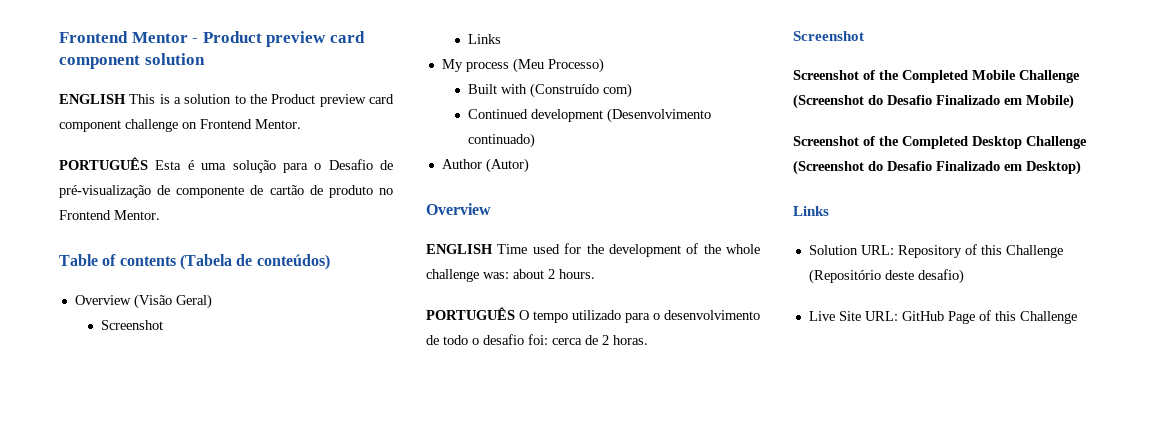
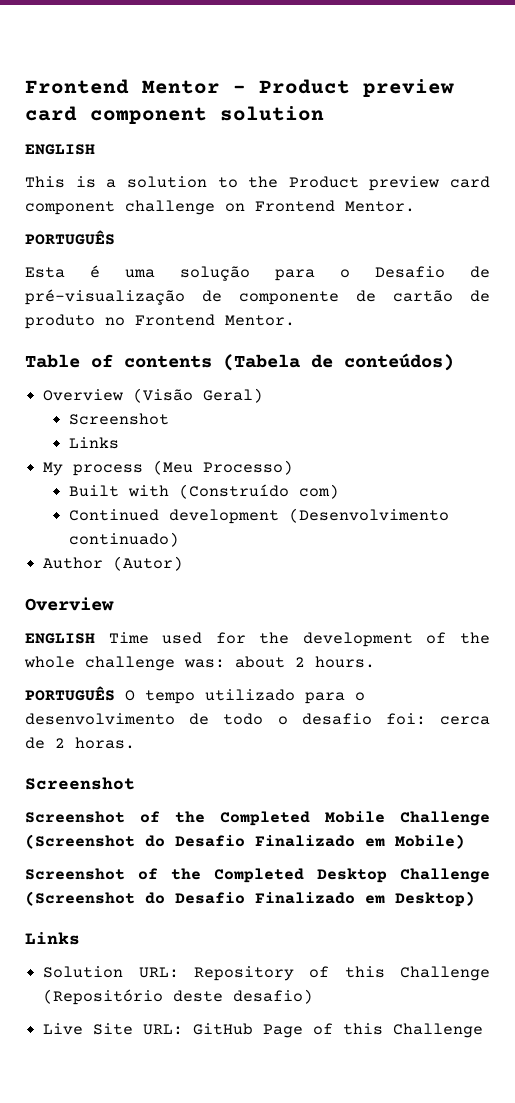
  Frontend Mentor - Product preview card component solution
- ENGLISH This is a solution to the Product preview card component challenge on Frontend Mentor.
- PORTUGUÊS Esta é uma solução para o Desafio de pré-visualização de componente de cartão de produto no Frontend Mentor.
+ ENGLISH
+ This is a solution to the Product preview card component challenge on Frontend Mentor.
+ PORTUGUÊS
+ Esta é uma solução para o Desafio de pré-visualização de componente de cartão de produto no Frontend Mentor.

